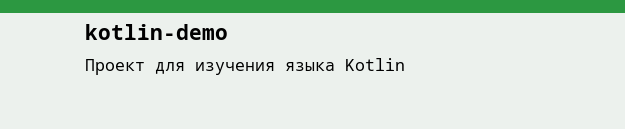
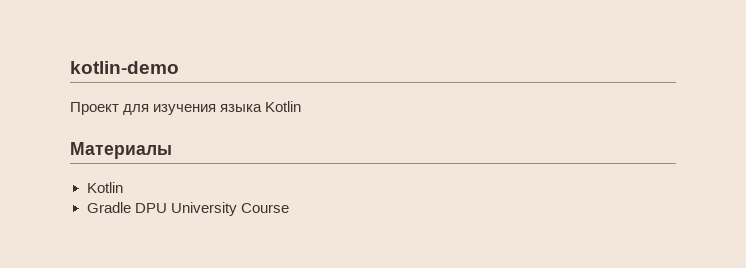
+ Материалы
+ Kotlin
+ Gradle DPU University Course

